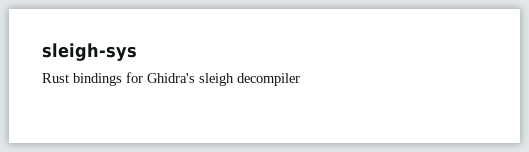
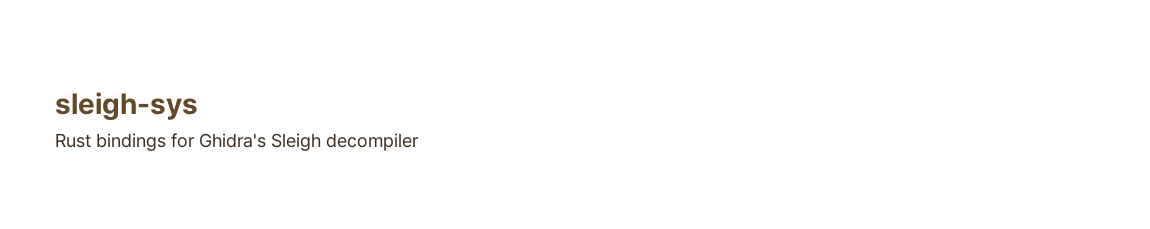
- Rust bindings for Ghidra's sleigh decompiler
+ Rust bindings for Ghidra's Sleigh decompiler

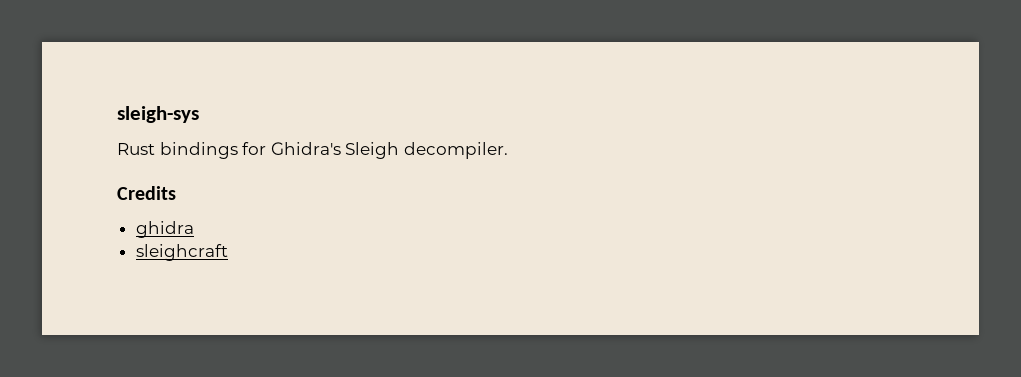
- Rust bindings for Ghidra's Sleigh decompiler
+ Rust bindings for Ghidra's Sleigh decompiler.
+ Credits
+ ghidra
+ sleighcraft

